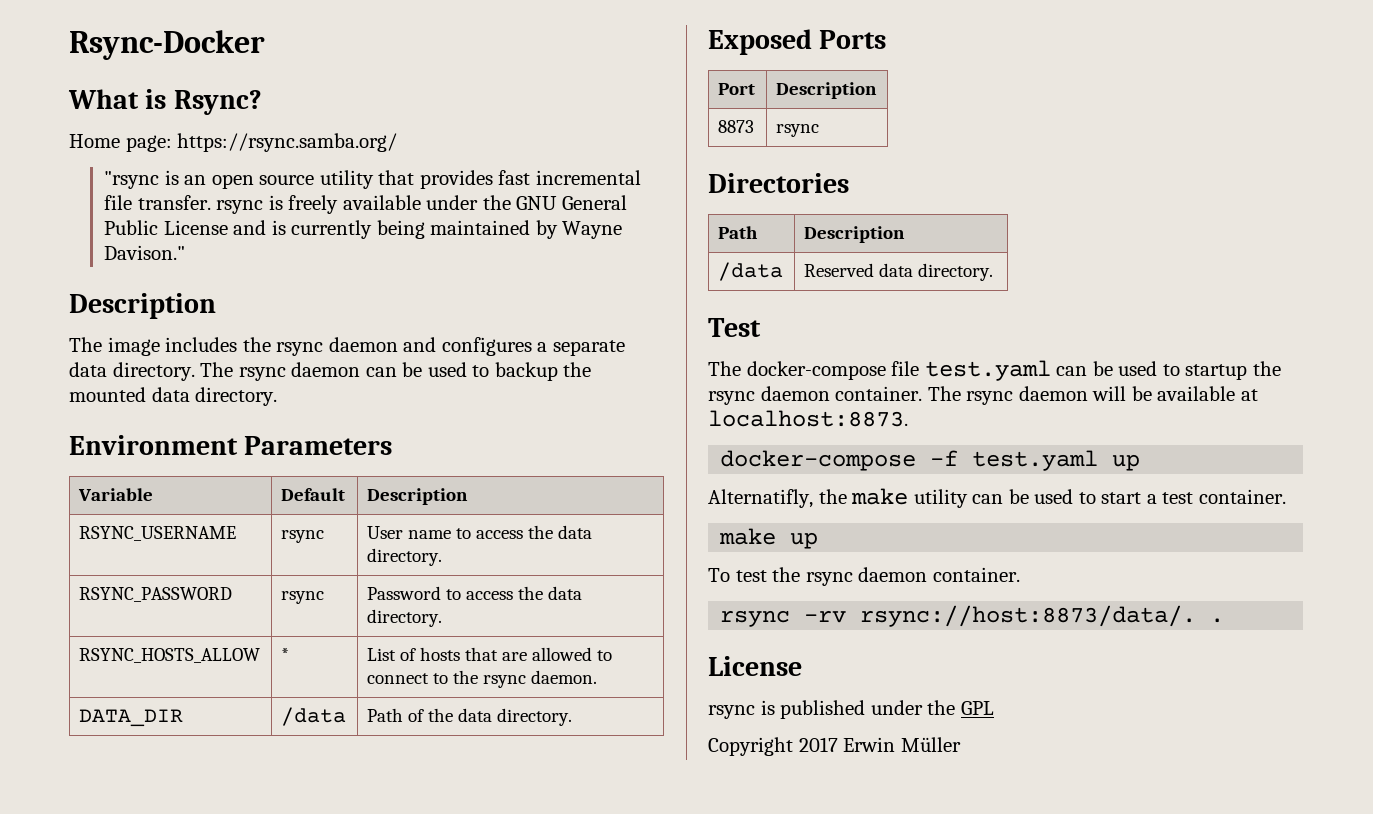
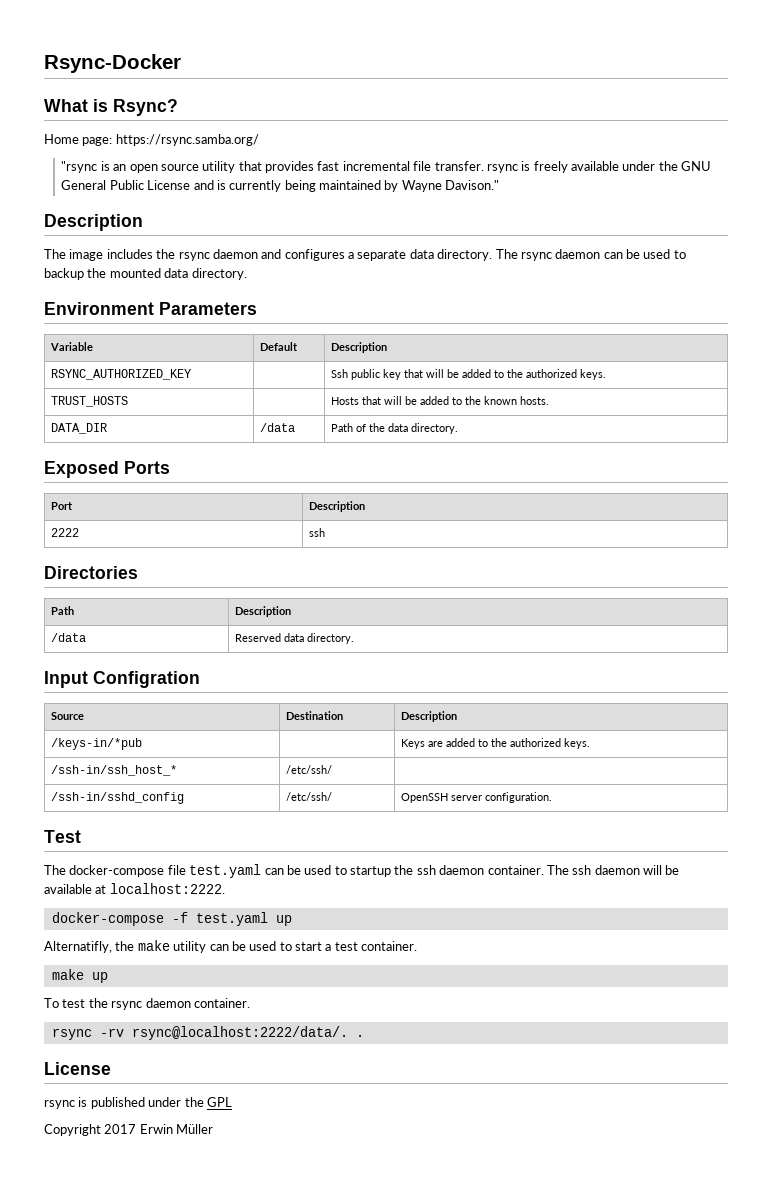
- RSYNC_USERNAME | rsync | User name to access the data directory.
- RSYNC_PASSWORD | rsync | Password to access the data directory.
- RSYNC_HOSTS_ALLOW | * | List of hosts that are allowed to connect to the rsync daemon.
+ RSYNC_AUTHORIZED_KEY | | Ssh public key that will be added to the authorized keys.
+ TRUST_HOSTS | | Hosts that will be added to the known hosts.
- 8873 | rsync
+ 2222 | ssh
+ Input Configration
+ Source | Destination | Description
+ /keys-in/*pub | | Keys are added to the authorized keys.
+ /ssh-in/ssh_host_* | /etc/ssh/ |
+ /ssh-in/sshd_config | /etc/ssh/ | OpenSSH server configuration.
- The docker-compose file test.yaml can be used to startup the rsync daemon container.
+ The docker-compose file test.yaml can be used to startup the ssh daemon container.
- The rsync daemon will be available at localhost:8873.
+ The ssh daemon will be available at localhost:2222.
- rsync -rv rsync://host:8873/data/. .
+ rsync -rv rsync@localhost:2222/data/. .

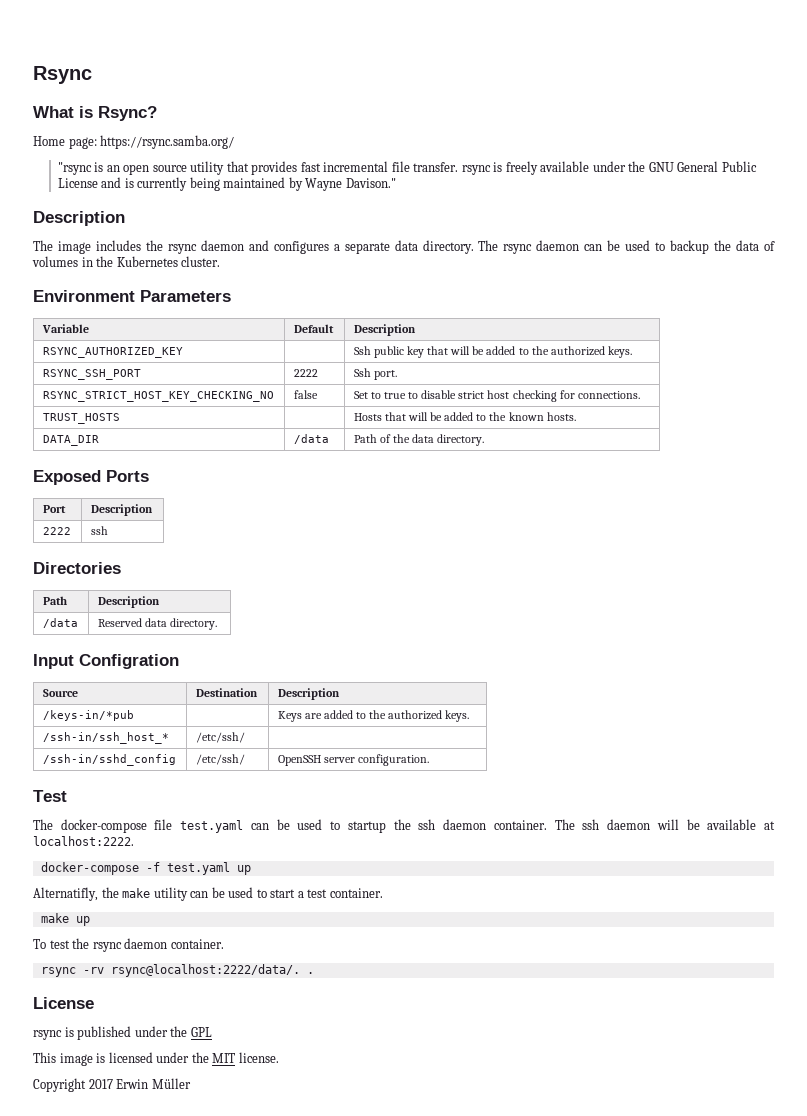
- Rsync-Docker
+ Rsync
- The rsync daemon can be used to backup the mounted data directory.
+ The rsync daemon can be used to backup the data of volumes in the Kubernetes cluster.
+ RSYNC_SSH_PORT | 2222 | Ssh port.
+ RSYNC_STRICT_HOST_KEY_CHECKING_NO | false | Set to true to disable strict host checking for connections.
+ This image is licensed under the MIT license.

